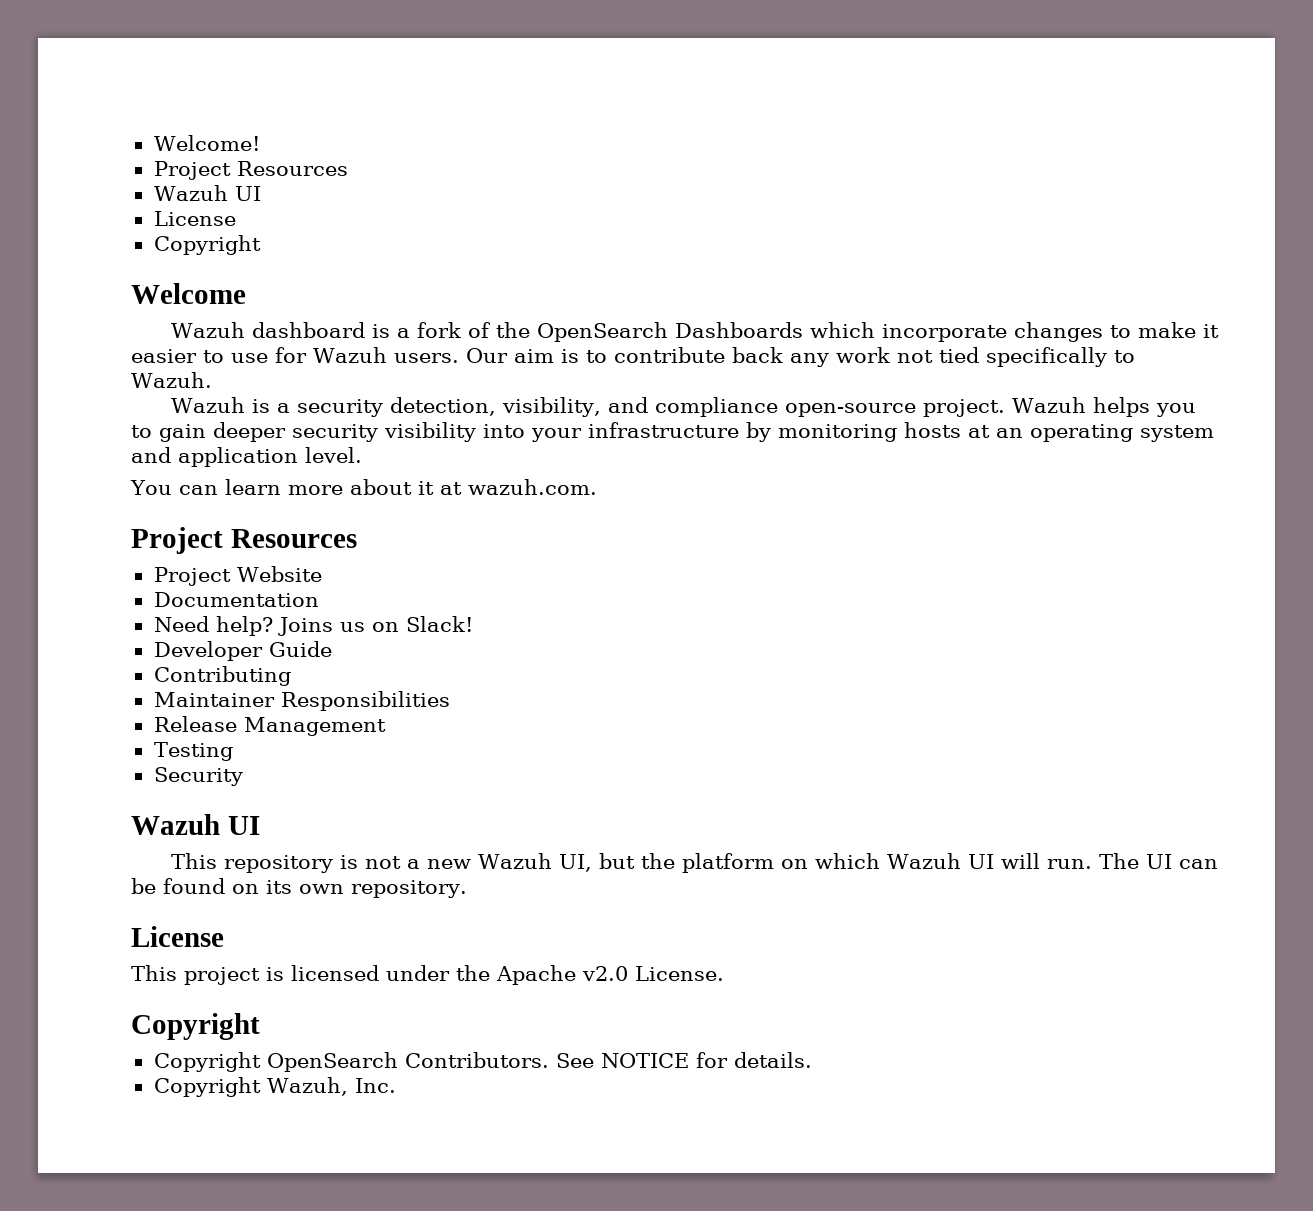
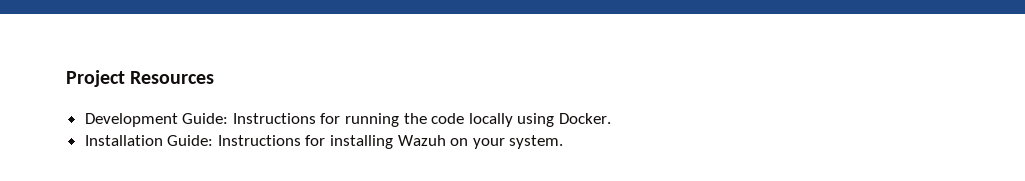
- Welcome!
  Project Resources
- Wazuh UI
- License
- Copyright
- Welcome
- Wazuh dashboard is a fork of the OpenSearch Dashboards which incorporate changes to make it easier to use for Wazuh users. Our aim is to contribute back any work not tied specifically to Wazuh.
- Wazuh is a security detection, visibility, and compliance open-source project. Wazuh helps you to gain deeper security visibility into your infrastructure by monitoring hosts at an operating system and application level.
- You can learn more about it at wazuh.com.
- Project Resources
- Project Website
- Documentation
- Need help? Joins us on Slack!
- Developer Guide
- Contributing
- Maintainer Responsibilities
- Release Management
- Testing
- Security
- Wazuh UI
- This repository is not a new Wazuh UI, but the platform on which Wazuh UI will run. The UI can be found on its own repository.
- License
- This project is licensed under the Apache v2.0 License.
- Copyright
- Copyright OpenSearch Contributors. See NOTICE for details.
- Copyright Wazuh, Inc.
+ Development Guide: Instructions for running the code locally using Docker.
+ Installation Guide: Instructions for installing Wazuh on your system.

